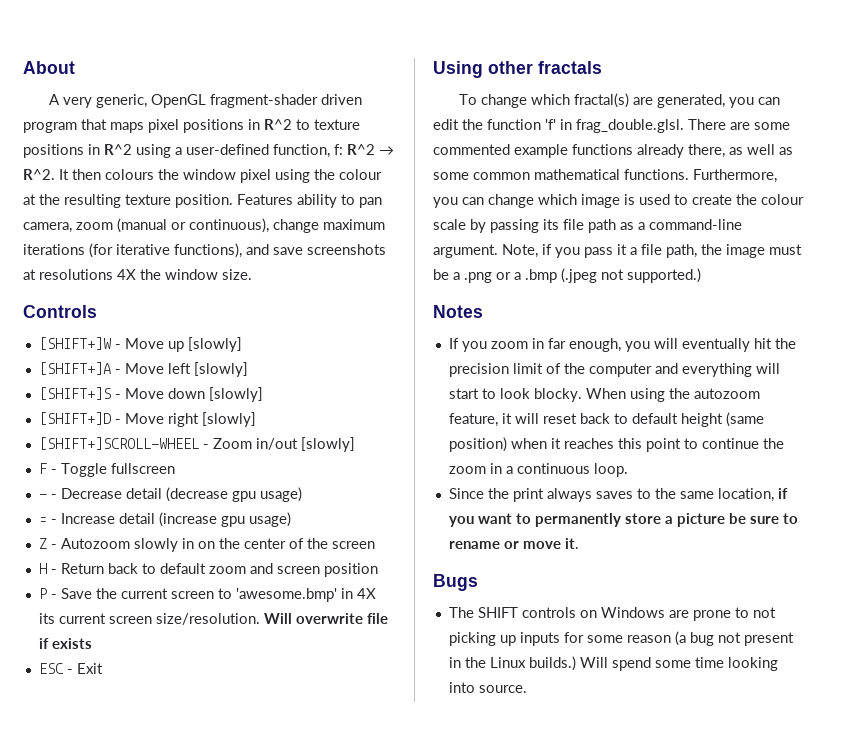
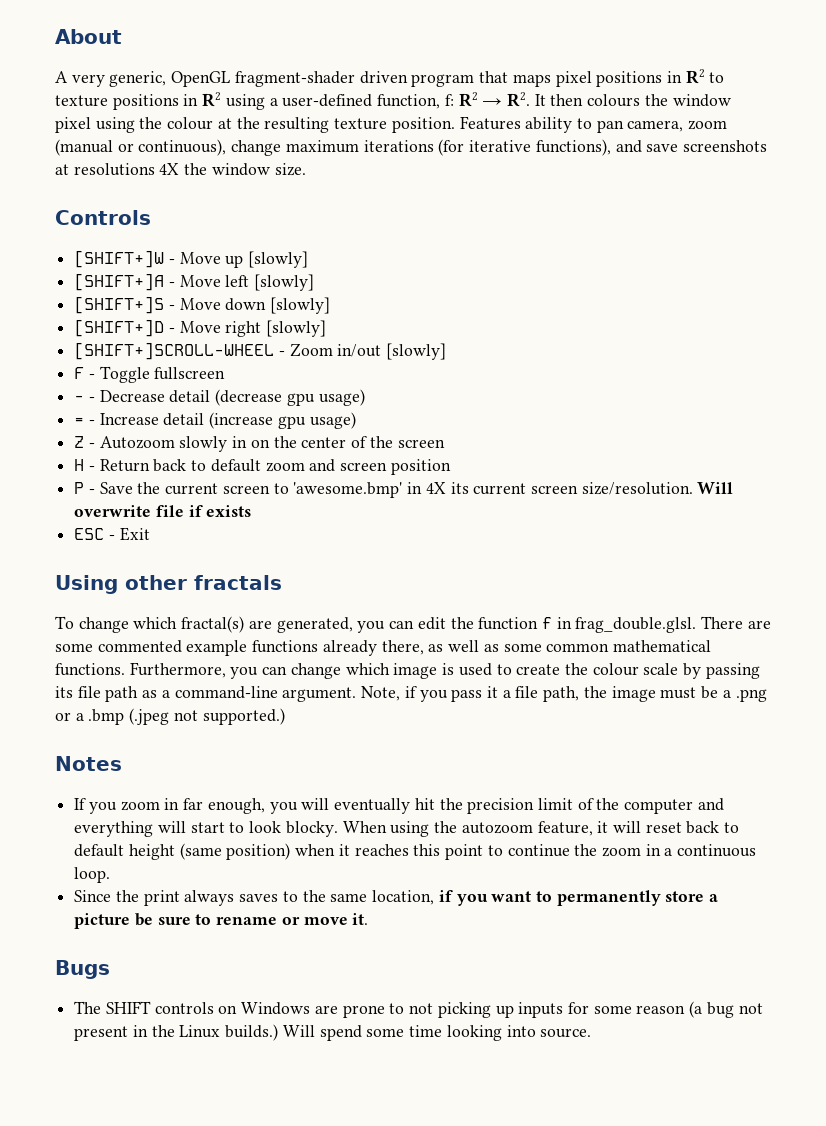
- A very generic, OpenGL fragment-shader driven program that maps pixel positions in R^2 to texture positions in R^2 using a user-defined function, f: R^2 → R^2. It then colours the window pixel using the colour at the resulting texture position.
+ A very generic, OpenGL fragment-shader driven program that maps pixel positions in R2 to texture positions in R2 using a user-defined function, f: R2 → R2. It then colours the window pixel using the colour at the resulting texture position.
- To change which fractal(s) are generated, you can edit the function 'f' in frag_double.glsl. There are some commented example functions already there, as well as some common mathematical functions.
+ To change which fractal(s) are generated, you can edit the function f in frag_double.glsl. There are some commented example functions already there, as well as some common mathematical functions.

